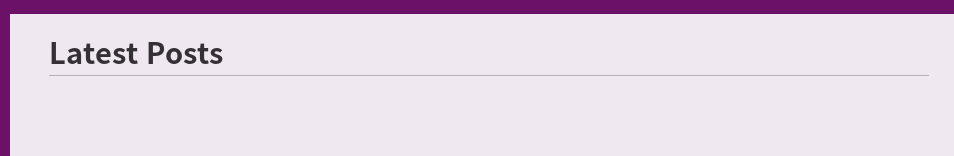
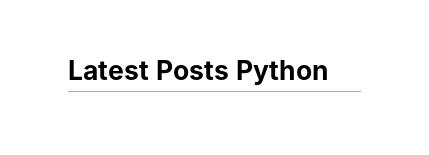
- Latest Posts
+ Latest Posts Python

